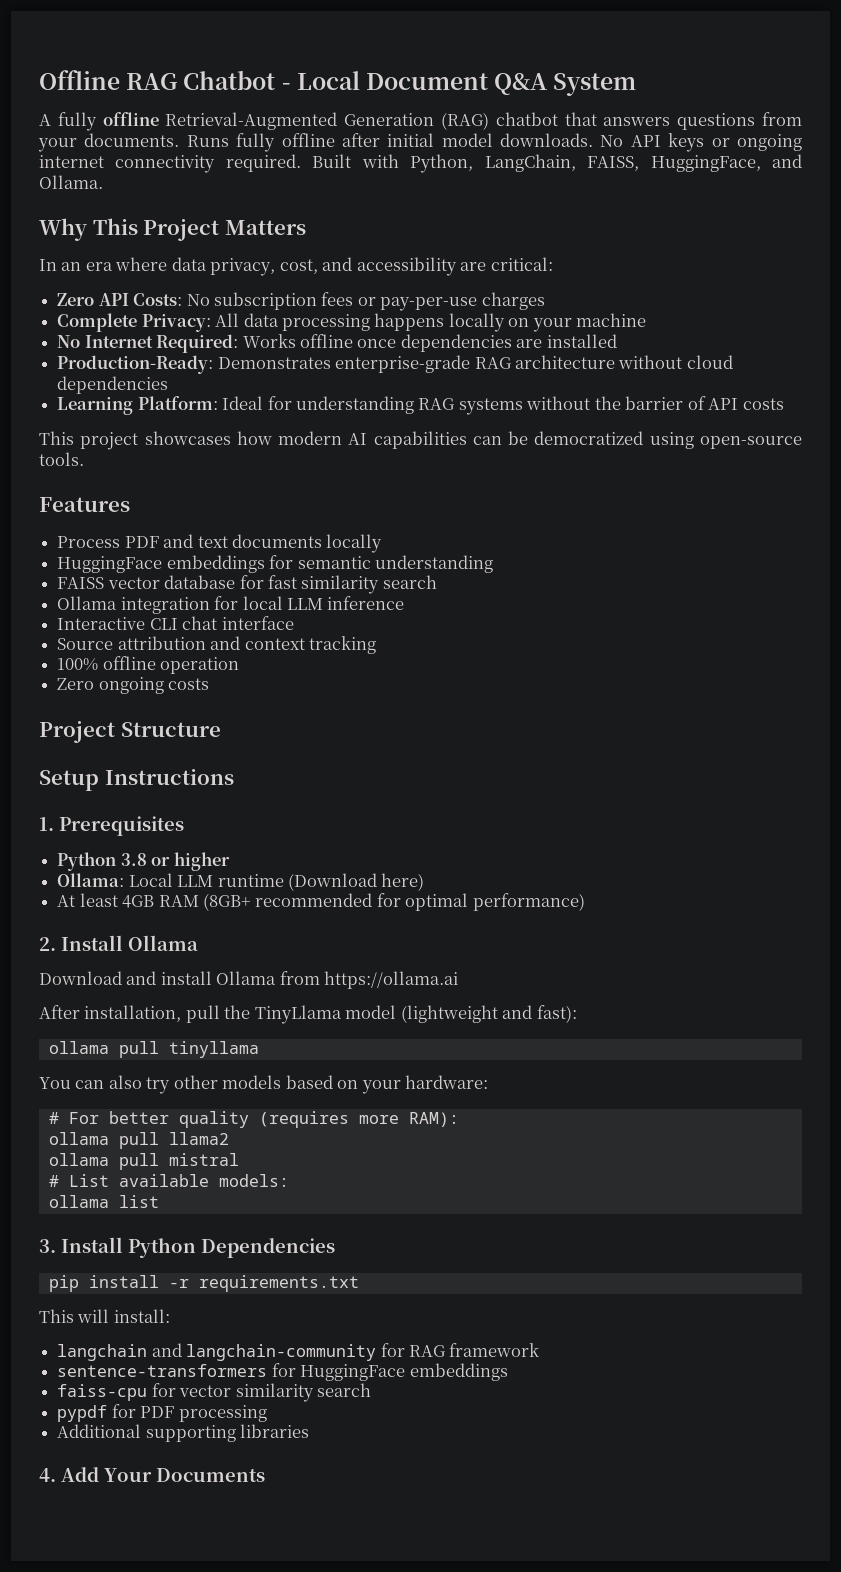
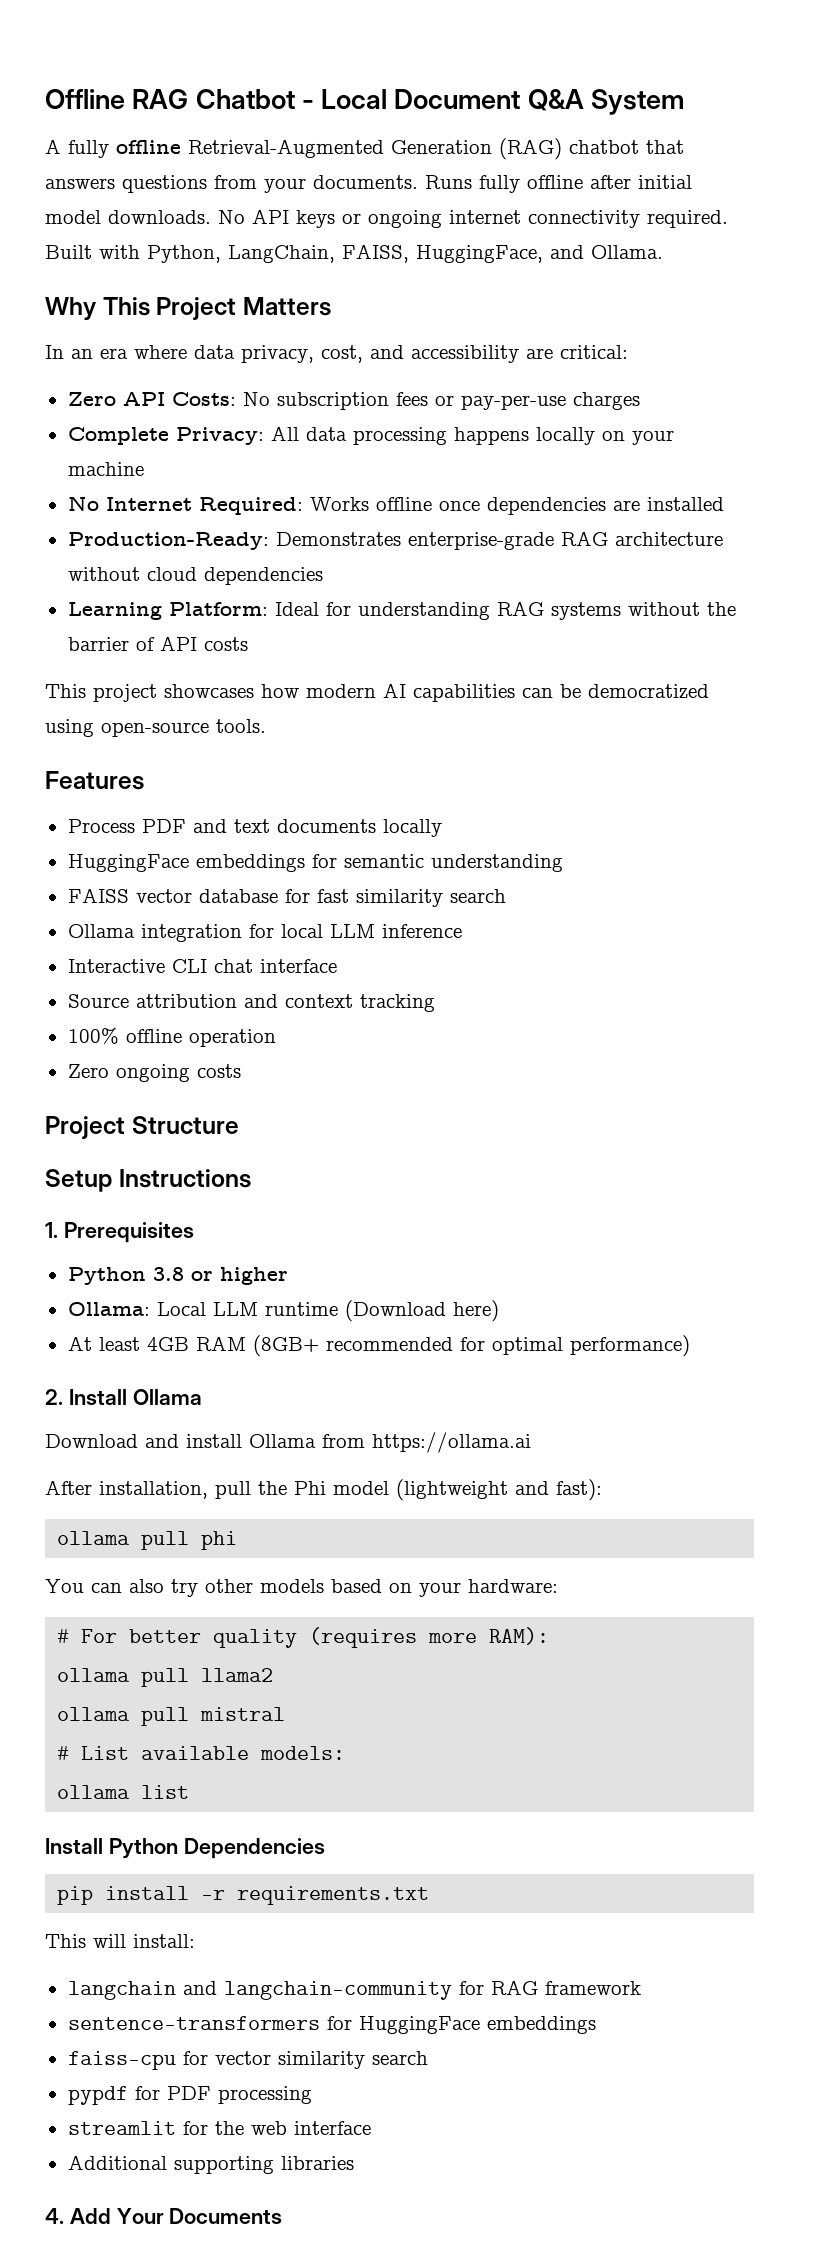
- After installation, pull the TinyLlama model (lightweight and fast):
+ After installation, pull the Phi model (lightweight and fast):
- ollama pull tinyllama
+ ollama pull phi
- 3. Install Python Dependencies
+ Install Python Dependencies
+ streamlit for the web interface

